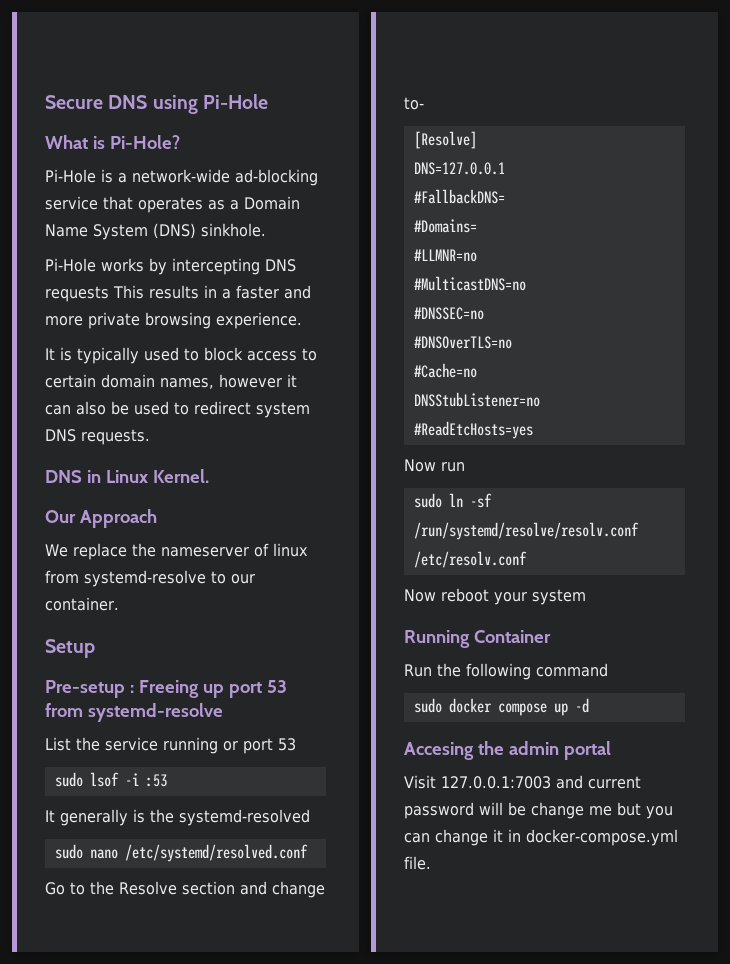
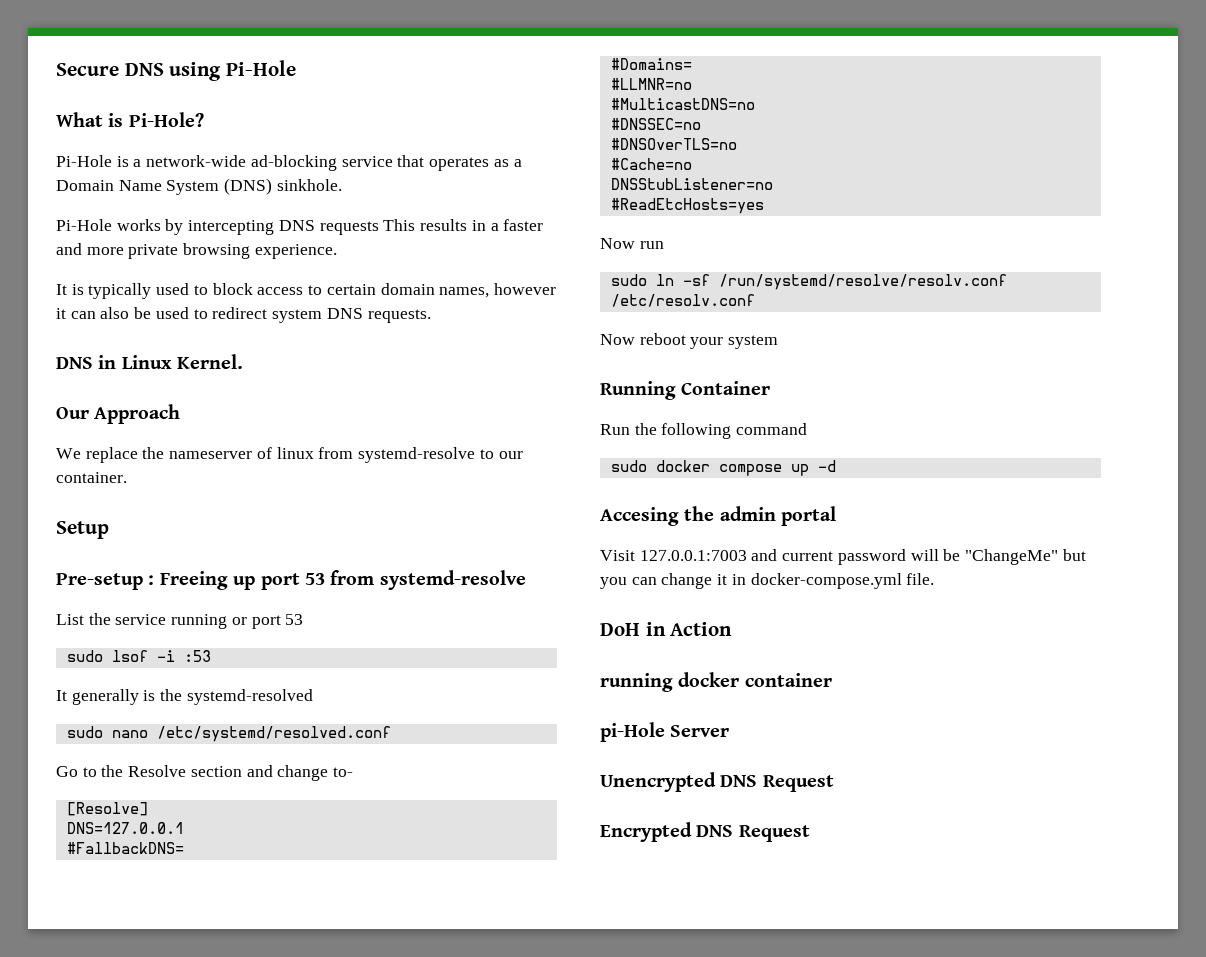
- Visit 127.0.0.1:7003 and current password will be change me but you can change it in docker-compose.yml file.
+ Visit 127.0.0.1:7003 and current password will be "ChangeMe" but you can change it in docker-compose.yml file.
+ DoH in Action
+ running docker container
+ pi-Hole Server
+ Unencrypted DNS Request
+ Encrypted DNS Request

